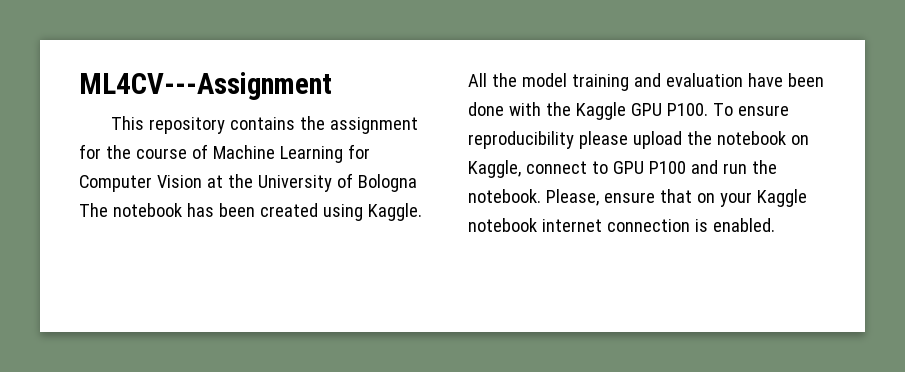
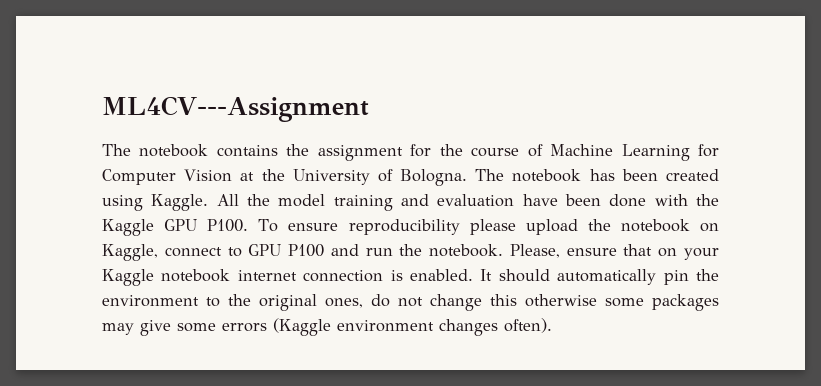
- This repository contains the assignment for the course of Machine Learning for Computer Vision at the University of Bologna The notebook has been created using Kaggle.
+ The notebook contains the assignment for the course of Machine Learning for Computer Vision at the University of Bologna. The notebook has been created using Kaggle.
+ It should automatically pin the environment to the original ones, do not change this otherwise some packages may give some errors (Kaggle environment changes often).

